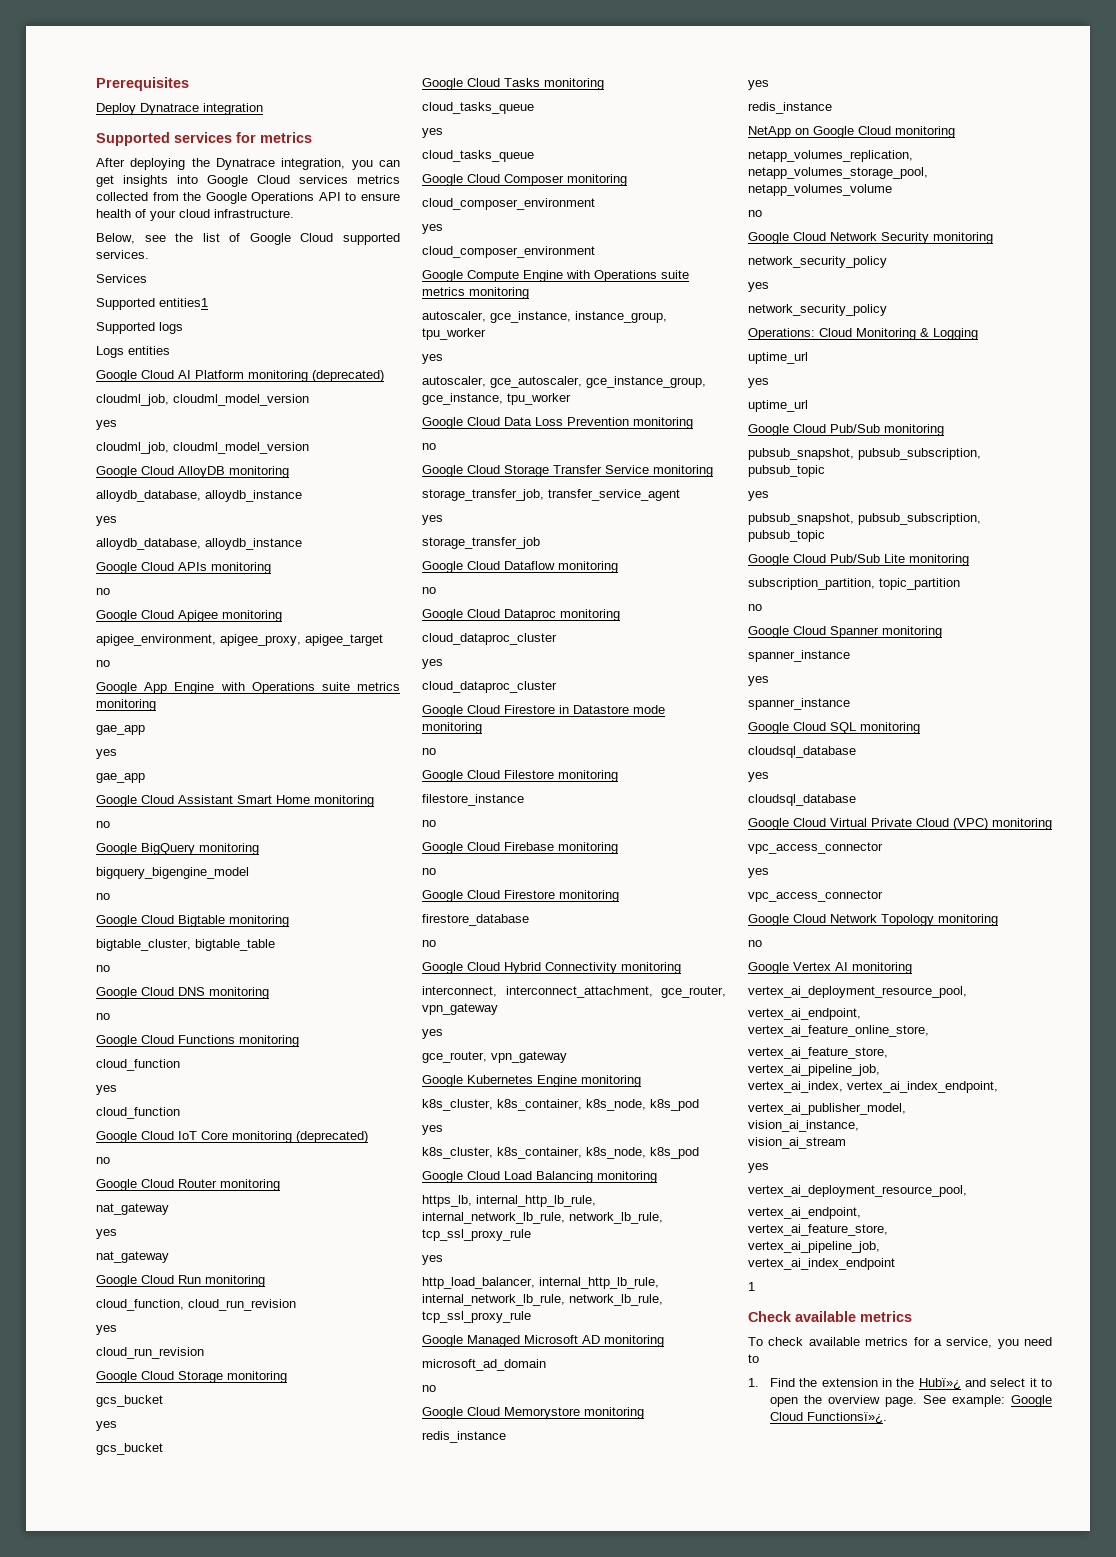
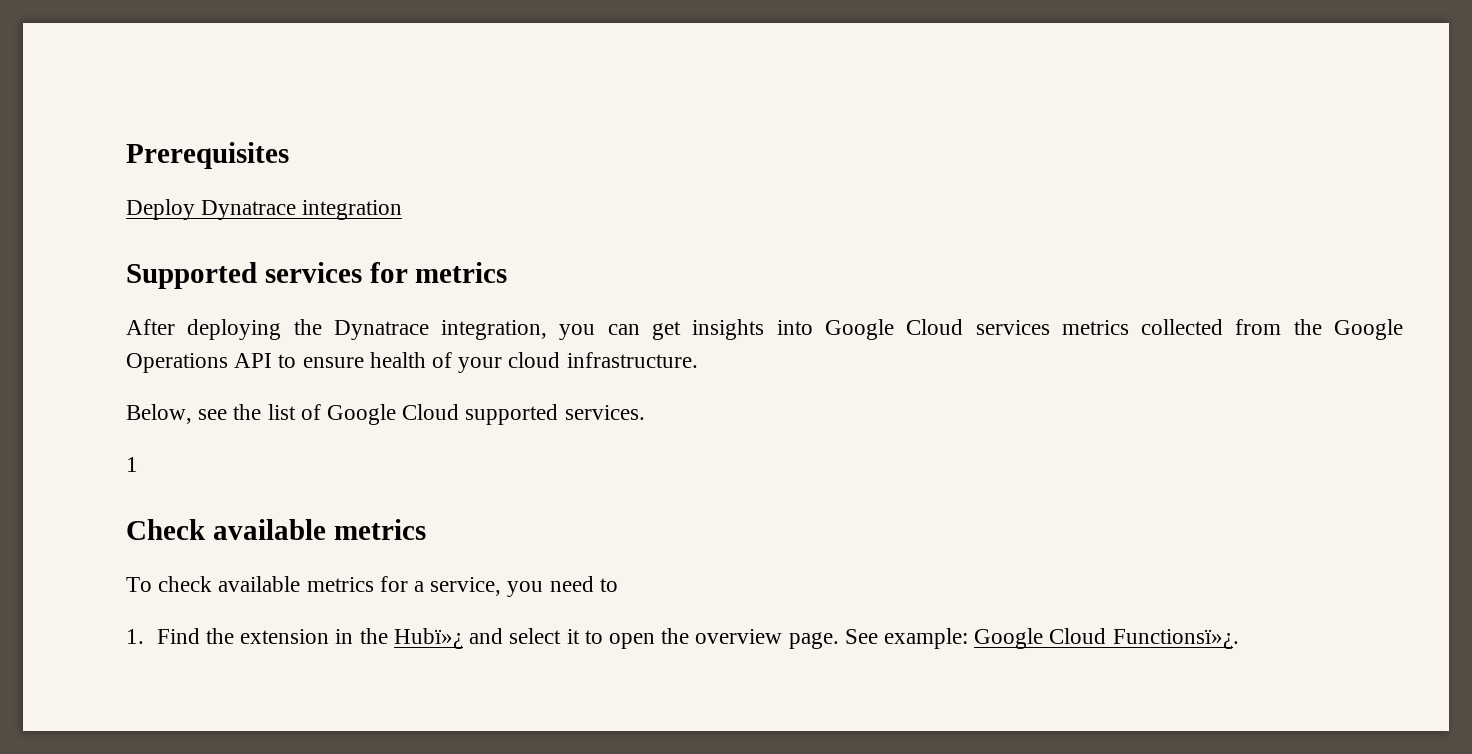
- Services
- Supported entities1
- Supported logs
- Logs entities
- Google Cloud AI Platform monitoring (deprecated)
- cloudml_job, cloudml_model_version
- yes
- cloudml_job, cloudml_model_version
- Google Cloud AlloyDB monitoring
- alloydb_database, alloydb_instance
- yes
- alloydb_database, alloydb_instance
- Google Cloud APIs monitoring
- no
- Google Cloud Apigee monitoring
- apigee_environment, apigee_proxy, apigee_target
- no
- Google App Engine with Operations suite metrics monitoring
- gae_app
- yes
- gae_app
- Google Cloud Assistant Smart Home monitoring
- no
- Google BigQuery monitoring
- bigquery_bigengine_model
- no
- Google Cloud Bigtable monitoring
- bigtable_cluster, bigtable_table
- no
- Google Cloud DNS monitoring
- no
- Google Cloud Functions monitoring
- cloud_function
- yes
- cloud_function
- Google Cloud IoT Core monitoring (deprecated)
- no
- Google Cloud Router monitoring
- nat_gateway
- yes
- nat_gateway
- Google Cloud Run monitoring
- cloud_function, cloud_run_revision
- yes
- cloud_run_revision
- Google Cloud Storage monitoring
- gcs_bucket
- yes
- gcs_bucket
- Google Cloud Tasks monitoring
- cloud_tasks_queue
- yes
- cloud_tasks_queue
- Google Cloud Composer monitoring
- cloud_composer_environment
- yes
- cloud_composer_environment
- Google Compute Engine with Operations suite metrics monitoring
- autoscaler, gce_instance, instance_group, tpu_worker
- yes
- autoscaler, gce_autoscaler, gce_instance_group, gce_instance, tpu_worker
- Google Cloud Data Loss Prevention monitoring
- no
- Google Cloud Storage Transfer Service monitoring
- storage_transfer_job, transfer_service_agent
- yes
- storage_transfer_job
- Google Cloud Dataflow monitoring
- no
- Google Cloud Dataproc monitoring
- cloud_dataproc_cluster
- yes
- cloud_dataproc_cluster
- Google Cloud Firestore in Datastore mode monitoring
- no
- Google Cloud Filestore monitoring
- filestore_instance
- no
- Google Cloud Firebase monitoring
- no
- Google Cloud Firestore monitoring
- firestore_database
- no
- Google Cloud Hybrid Connectivity monitoring
- interconnect, interconnect_attachment, gce_router, vpn_gateway
- yes
- gce_router, vpn_gateway
- Google Kubernetes Engine monitoring
- k8s_cluster, k8s_container, k8s_node, k8s_pod
- yes
- k8s_cluster, k8s_container, k8s_node, k8s_pod
- Google Cloud Load Balancing monitoring
- https_lb, internal_http_lb_rule, internal_network_lb_rule, network_lb_rule, tcp_ssl_proxy_rule
- yes
- http_load_balancer, internal_http_lb_rule, internal_network_lb_rule, network_lb_rule, tcp_ssl_proxy_rule
- Google Managed Microsoft AD monitoring
- microsoft_ad_domain
- no
- Google Cloud Memorystore monitoring
- redis_instance
- yes
- redis_instance
- NetApp on Google Cloud monitoring
- netapp_volumes_replication, netapp_volumes_storage_pool, netapp_volumes_volume
- no
- Google Cloud Network Security monitoring
- network_security_policy
- yes
- network_security_policy
- Operations: Cloud Monitoring & Logging
- uptime_url
- yes
- uptime_url
- Google Cloud Pub/Sub monitoring
- pubsub_snapshot, pubsub_subscription, pubsub_topic
- yes
- pubsub_snapshot, pubsub_subscription, pubsub_topic
- Google Cloud Pub/Sub Lite monitoring
- subscription_partition, topic_partition
- no
- Google Cloud Spanner monitoring
- spanner_instance
- yes
- spanner_instance
- Google Cloud SQL monitoring
- cloudsql_database
- yes
- cloudsql_database
- Google Cloud Virtual Private Cloud (VPC) monitoring
- vpc_access_connector
- yes
- vpc_access_connector
- Google Cloud Network Topology monitoring
- no
- Google Vertex AI monitoring
- vertex_ai_deployment_resource_pool,
- vertex_ai_endpoint,
- vertex_ai_feature_online_store,
- vertex_ai_feature_store,
- vertex_ai_pipeline_job,
- vertex_ai_index, vertex_ai_index_endpoint,
- vertex_ai_publisher_model,
- vision_ai_instance,
- vision_ai_stream
- yes
- vertex_ai_deployment_resource_pool,
- vertex_ai_endpoint,
- vertex_ai_feature_store,
- vertex_ai_pipeline_job,
- vertex_ai_index_endpoint

